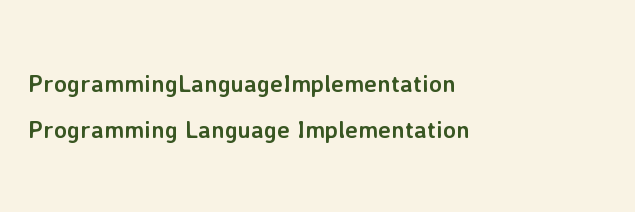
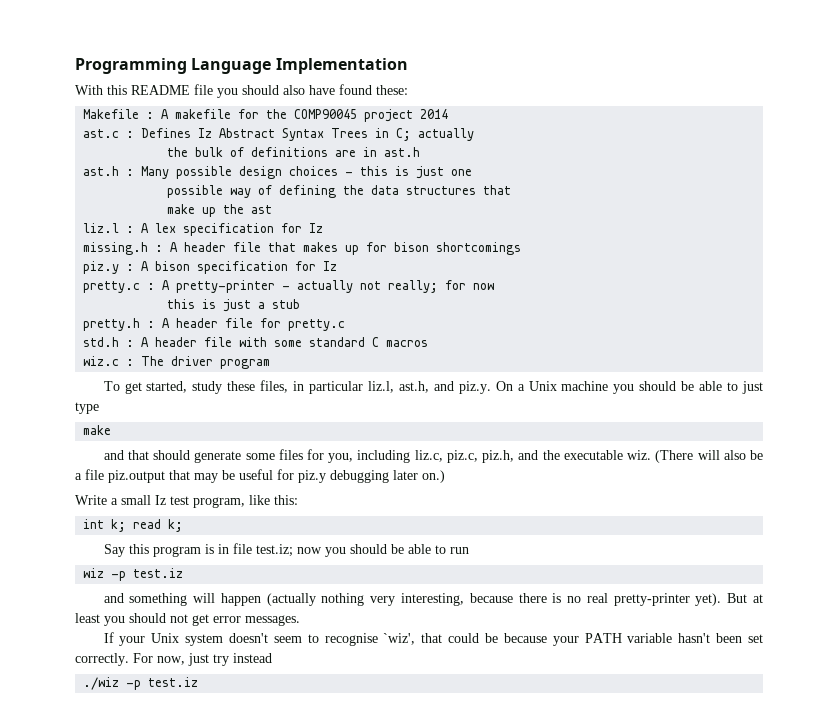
- ProgrammingLanguageImplementation
+ With this README file you should also have found these:
+ Makefile : A makefile for the COMP90045 project 2014
+ ast.c : Defines Iz Abstract Syntax Trees in C; actually
+ the bulk of definitions are in ast.h
+ ast.h : Many possible design choices - this is just one
+ possible way of defining the data structures that
+ make up the ast
+ liz.l : A lex specification for Iz
+ missing.h : A header file that makes up for bison shortcomings
+ piz.y : A bison specification for Iz
+ pretty.c : A pretty-printer - actually not really; for now
+ this is just a stub
+ pretty.h : A header file for pretty.c
+ std.h : A header file with some standard C macros
+ wiz.c : The driver program
+ To get started, study these files, in particular liz.l, ast.h, and piz.y. On a Unix machine you should be able to just type
+ make
+ and that should generate some files for you, including liz.c, piz.c, piz.h, and the executable wiz. (There will also be a file piz.output that may be useful for piz.y debugging later on.)
+ Write a small Iz test program, like this:
+ int k; read k;
+ Say this program is in file test.iz; now you should be able to run
+ wiz -p test.iz
+ and something will happen (actually nothing very interesting, because there is no real pretty-printer yet). But at least you should not get error messages.
+ If your Unix system doesn't seem to recognise `wiz', that could be because your PATH variable hasn't been set correctly. For now, just try instead
+ ./wiz -p test.iz

